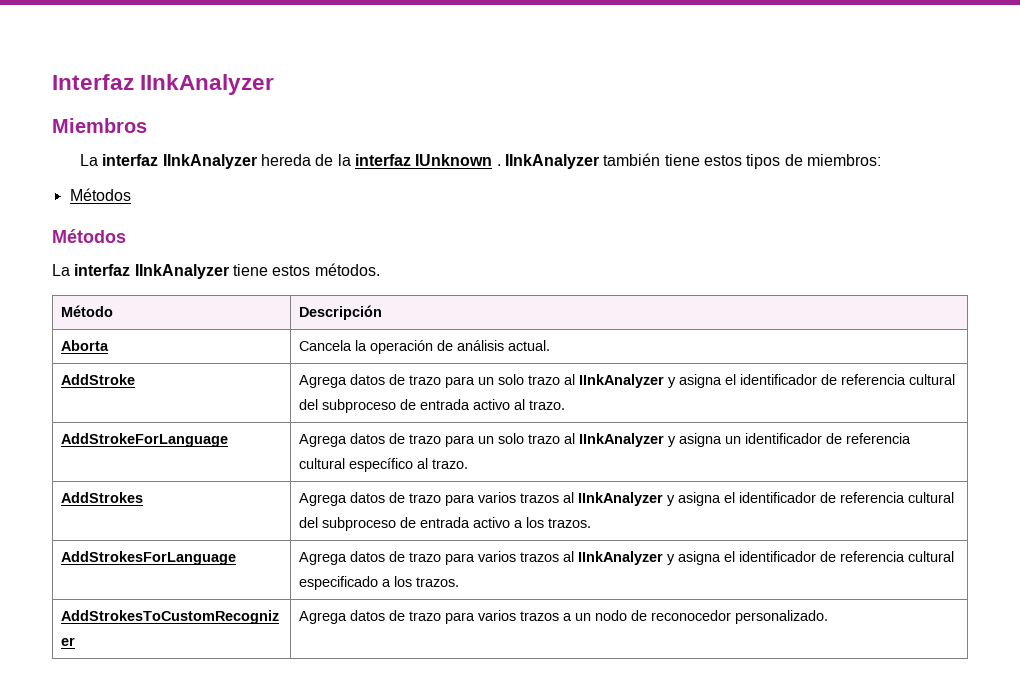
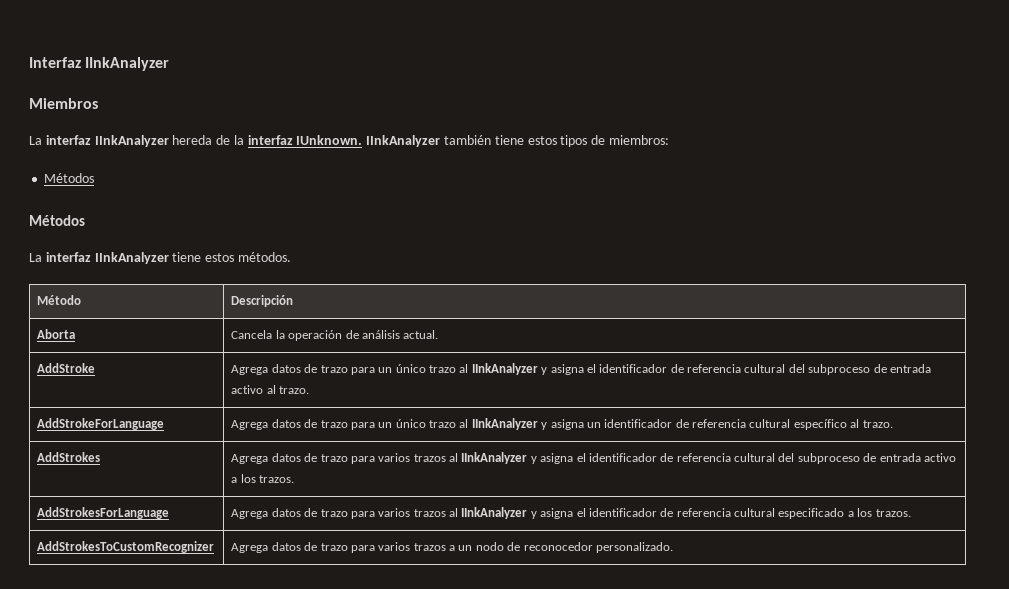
- La interfaz IInkAnalyzer hereda de la interfaz IUnknown .
+ La interfaz IInkAnalyzer hereda de la interfaz IUnknown.
- AddStroke | Agrega datos de trazo para un solo trazo al IInkAnalyzer y asigna el identificador de referencia cultural del subproceso de entrada activo al trazo.
+ AddStroke | Agrega datos de trazo para un único trazo al IInkAnalyzer y asigna el identificador de referencia cultural del subproceso de entrada activo al trazo.
- AddStrokeForLanguage | Agrega datos de trazo para un solo trazo al IInkAnalyzer y asigna un identificador de referencia cultural específico al trazo.
+ AddStrokeForLanguage | Agrega datos de trazo para un único trazo al IInkAnalyzer y asigna un identificador de referencia cultural específico al trazo.

